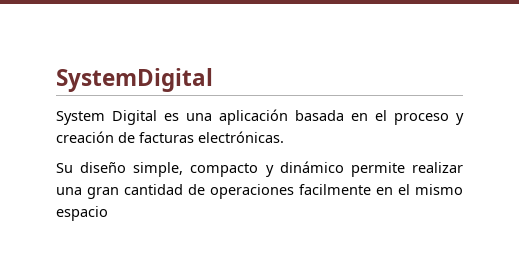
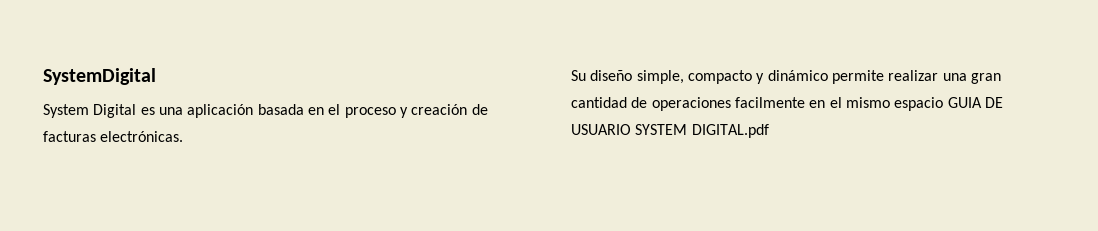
- Su diseño simple, compacto y dinámico permite realizar una gran cantidad de operaciones facilmente en el mismo espacio
+ Su diseño simple, compacto y dinámico permite realizar una gran cantidad de operaciones facilmente en el mismo espacio GUIA DE USUARIO SYSTEM DIGITAL.pdf

